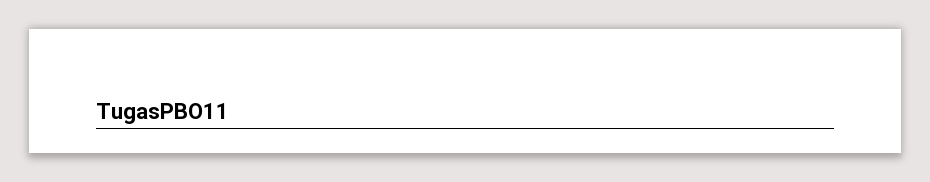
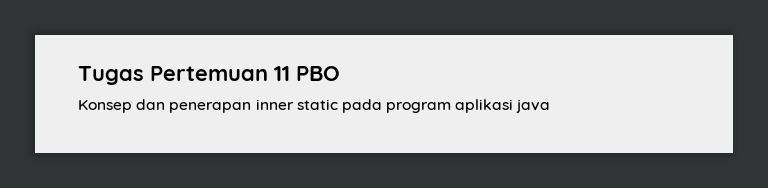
- TugasPBO11
+ Tugas Pertemuan 11 PBO
+ Konsep dan penerapan inner static pada program aplikasi java

